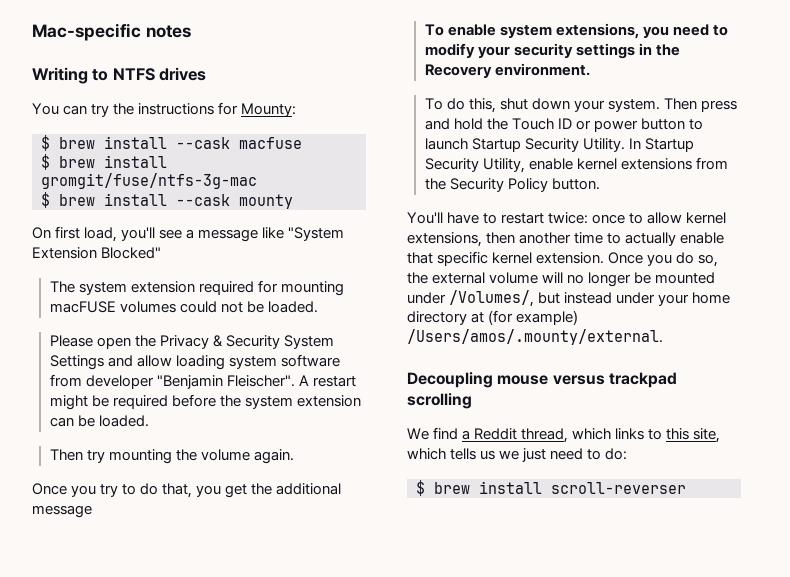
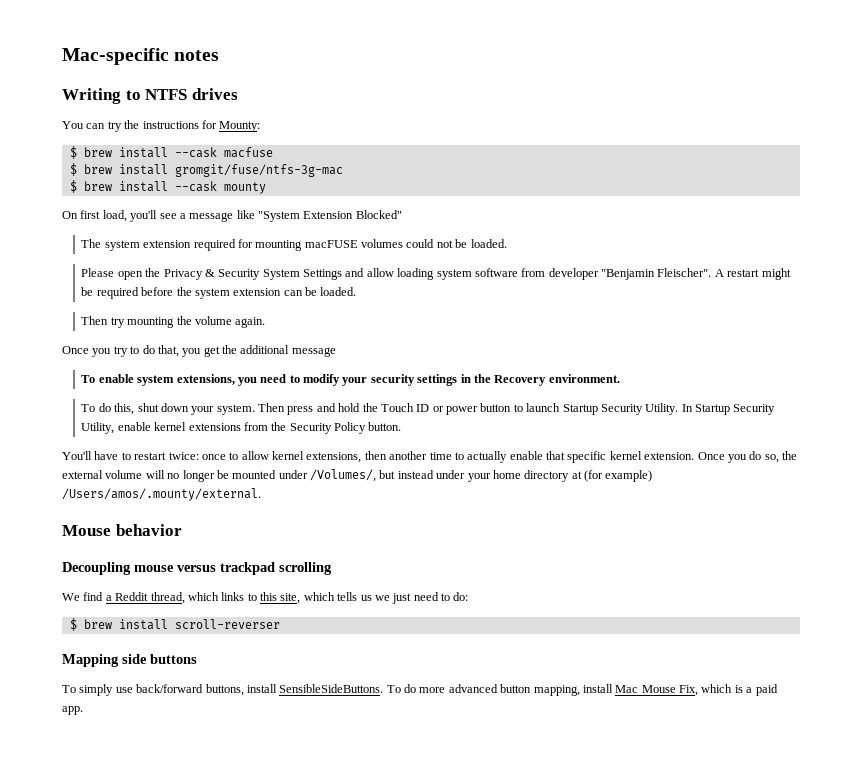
+ Mouse behavior
+ Mapping side buttons
+ To simply use back/forward buttons, install SensibleSideButtons. To do more advanced button mapping, install Mac Mouse Fix, which is a paid app.

